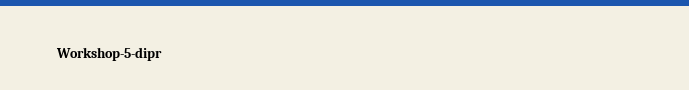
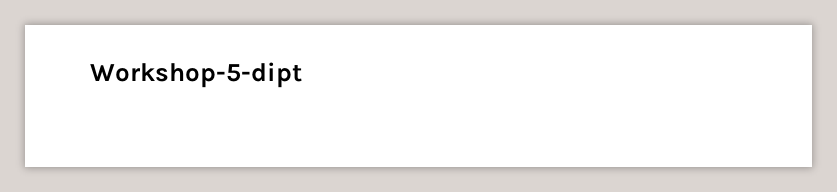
- Workshop-5-dipr
+ Workshop-5-dipt

